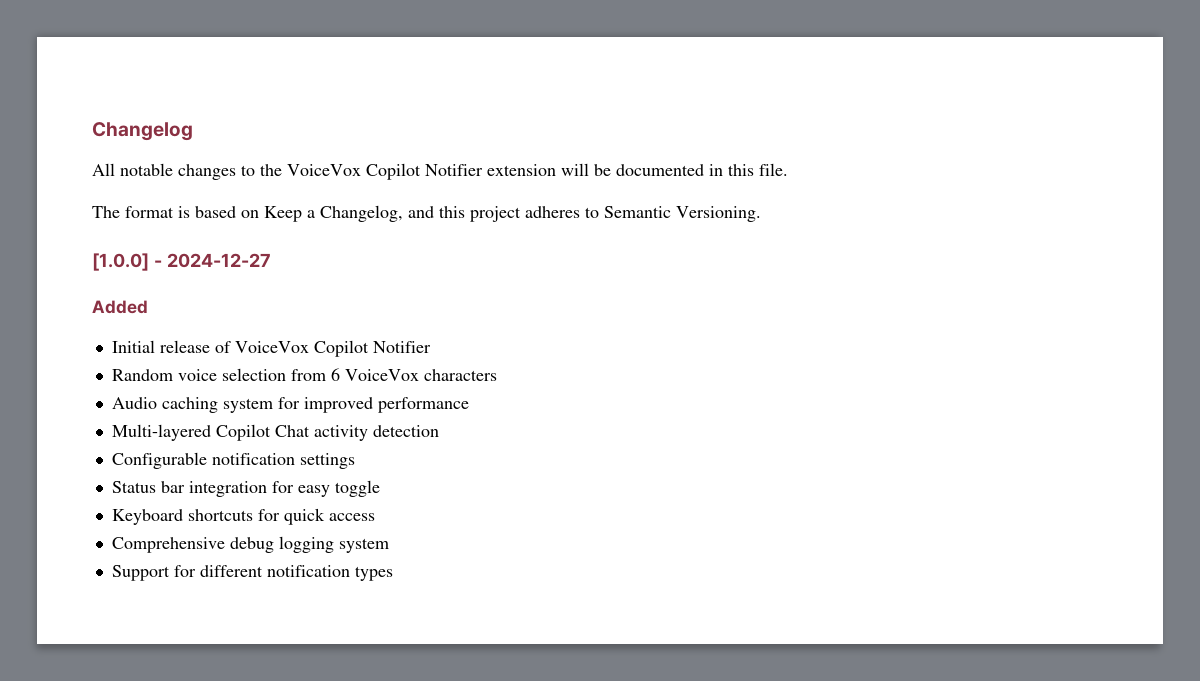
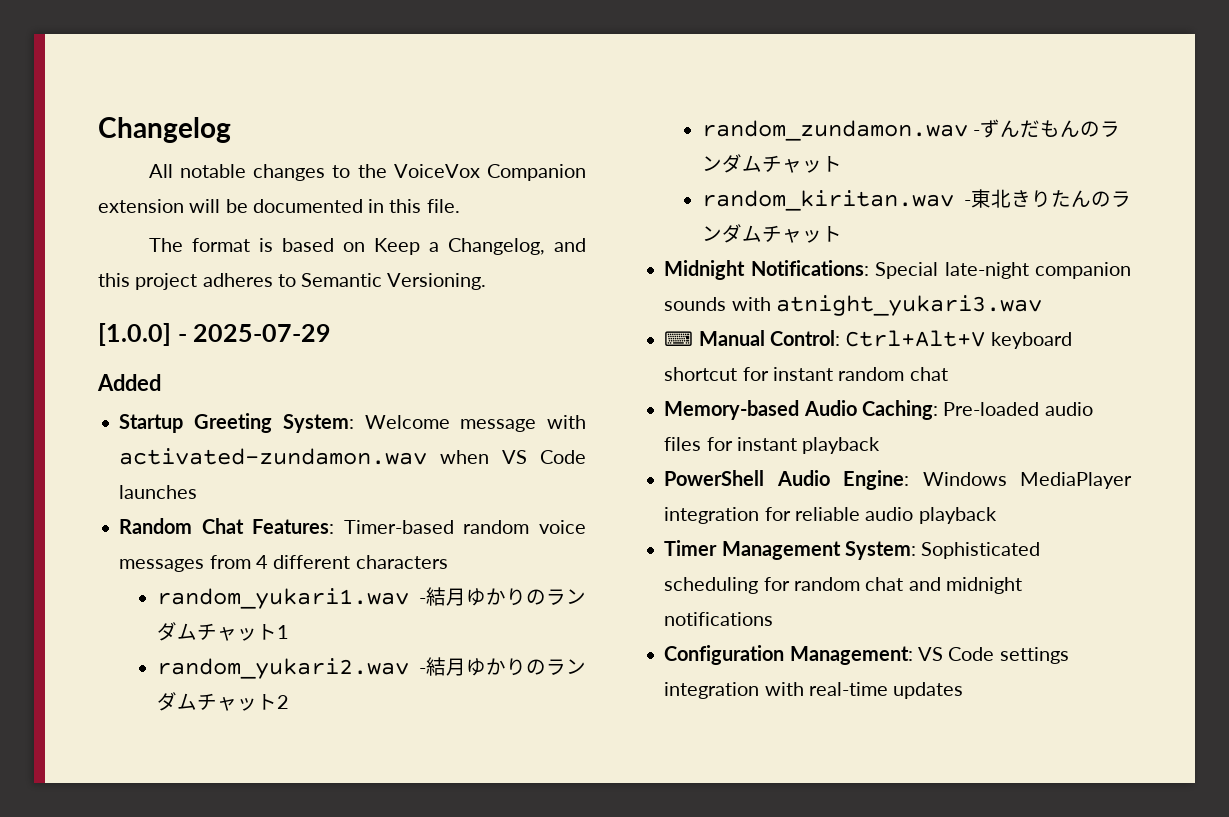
- All notable changes to the VoiceVox Copilot Notifier extension will be documented in this file.
+ All notable changes to the VoiceVox Companion extension will be documented in this file.
- [1.0.0] - 2024-12-27
+ [1.0.0] - 2025-07-29
- Initial release of VoiceVox Copilot Notifier
- Random voice selection from 6 VoiceVox characters
- Audio caching system for improved performance
- Multi-layered Copilot Chat activity detection
- Configurable notification settings
- Status bar integration for easy toggle
- Keyboard shortcuts for quick access
- Comprehensive debug logging system
- Support for different notification types
+ Startup Greeting System: Welcome message with activated-zundamon.wav when VS Code launches
+ Random Chat Features: Timer-based random voice messages from 4 different characters
+ random_yukari1.wav -結月ゆかりのランダムチャット1
+ random_yukari2.wav -結月ゆかりのランダムチャット2
+ random_zundamon.wav -ずんだもんのランダムチャット
+ random_kiritan.wav -東北きりたんのランダムチャット
+ Midnight Notifications: Special late-night companion sounds with atnight_yukari3.wav
+ ⌨ Manual Control: Ctrl+Alt+V keyboard shortcut for instant random chat
+ Memory-based Audio Caching: Pre-loaded audio files for instant playback
+ PowerShell Audio Engine: Windows MediaPlayer integration for reliable audio playback
+ Timer Management System: Sophisticated scheduling for random chat and midnight notifications
+ Configuration Management: VS Code settings integration with real-time updates

